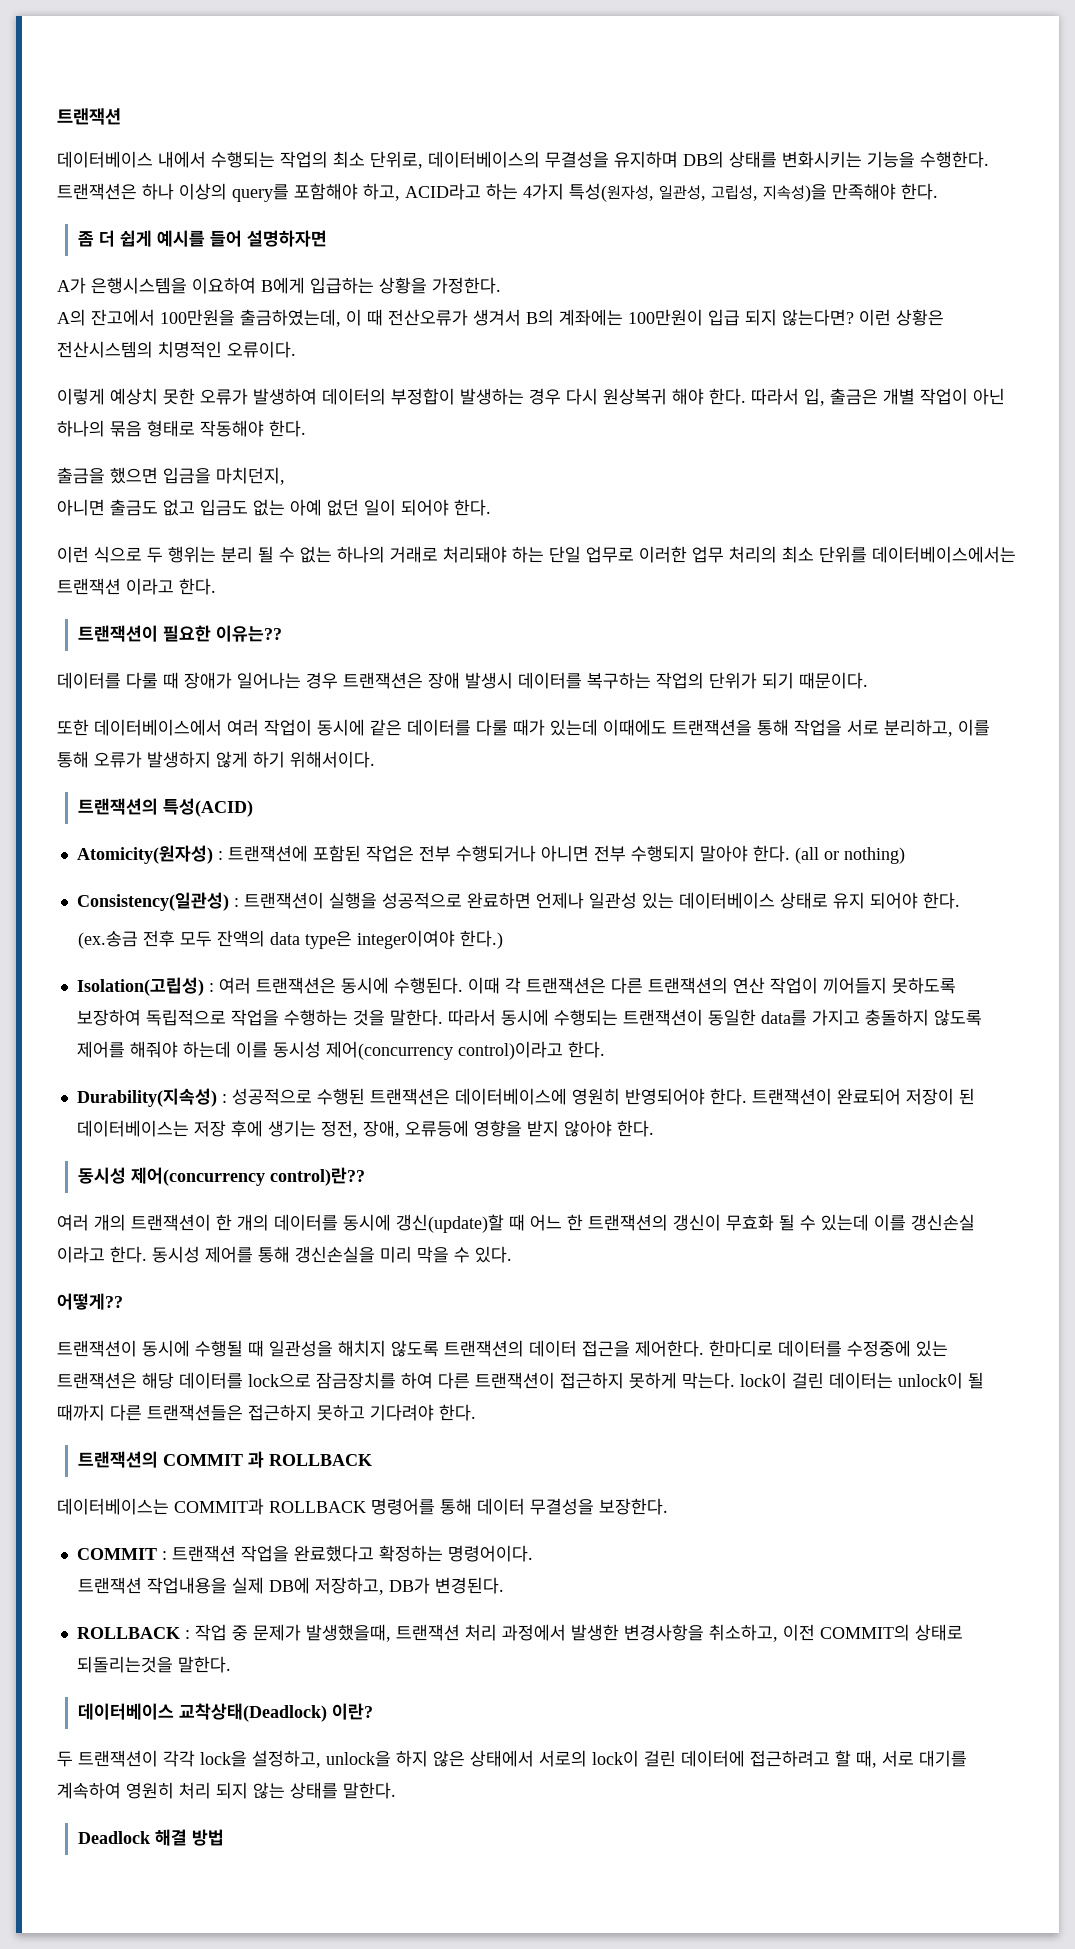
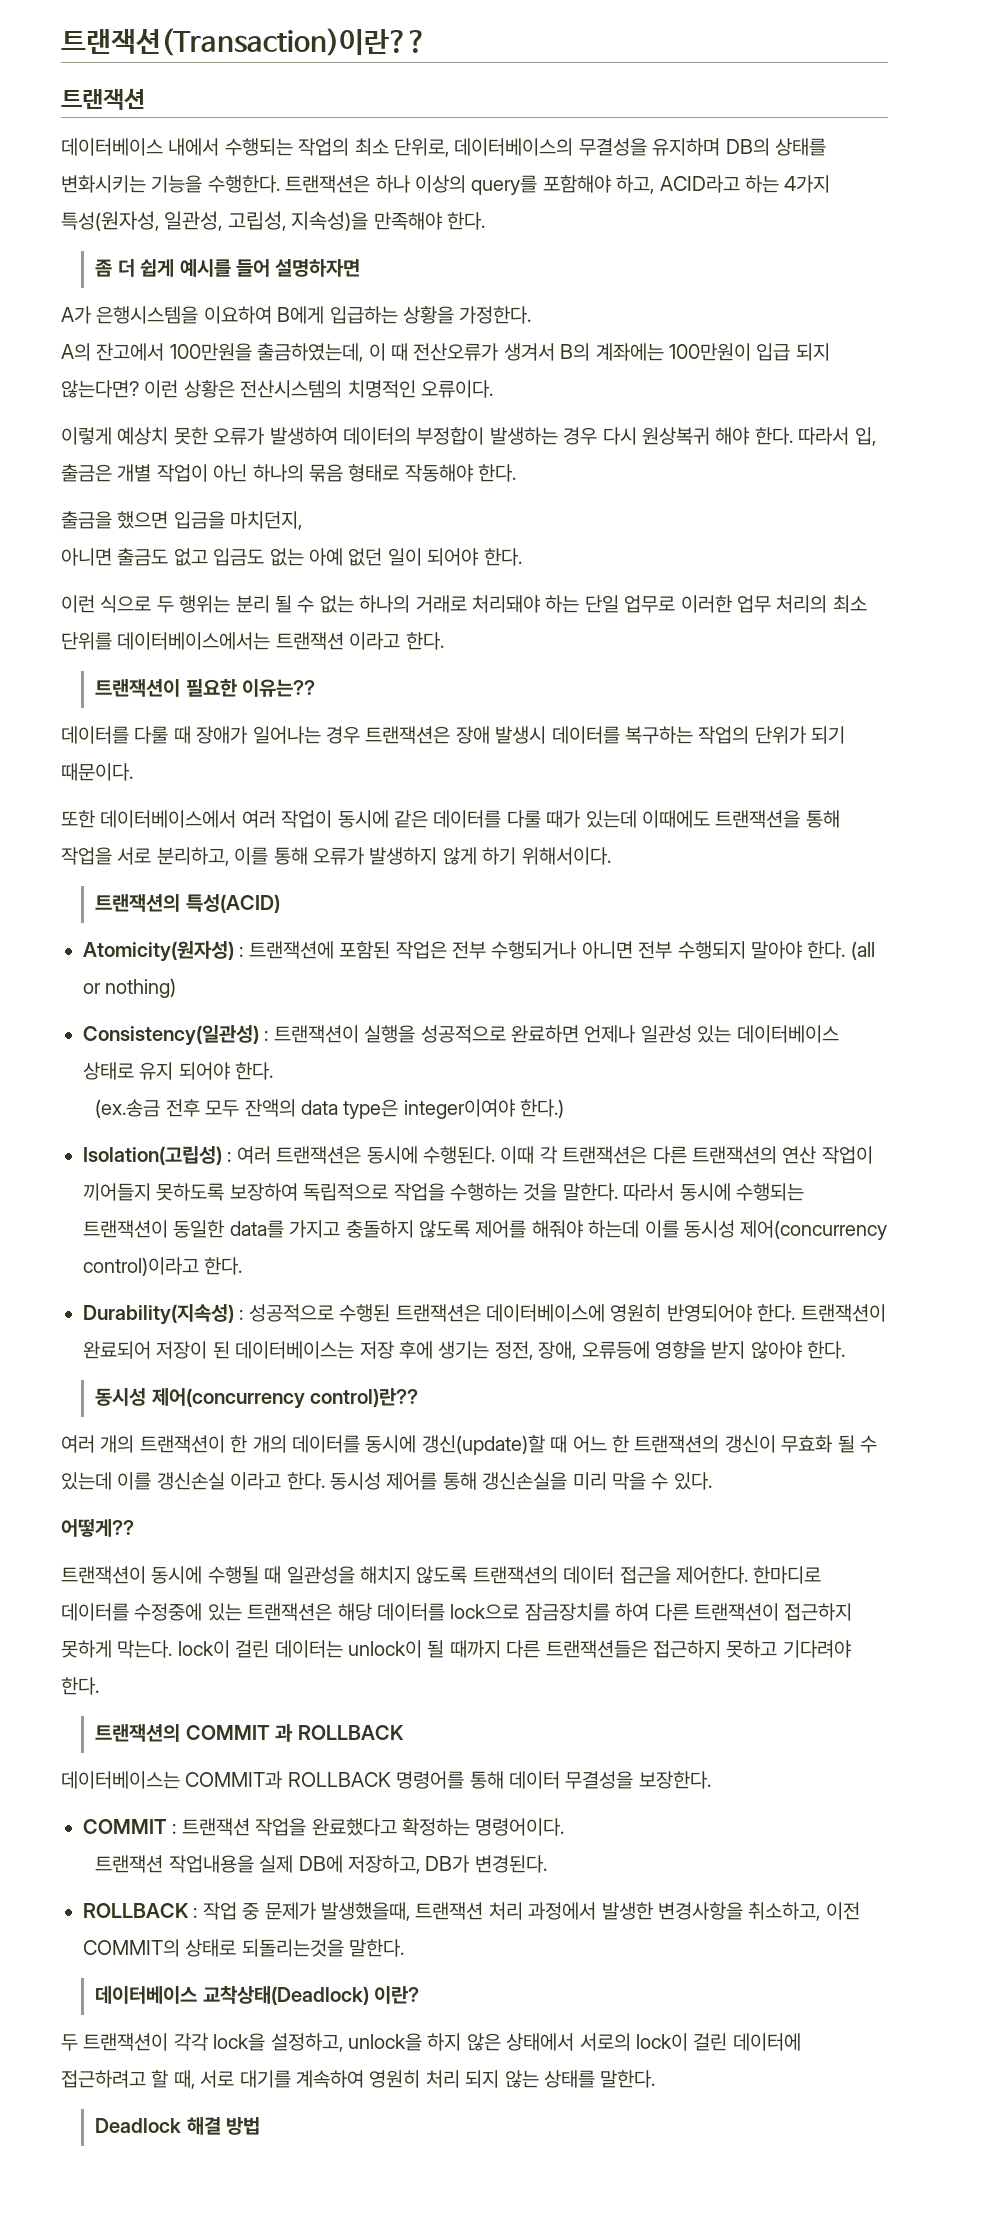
+ 트랜잭션(Transaction)이란??

